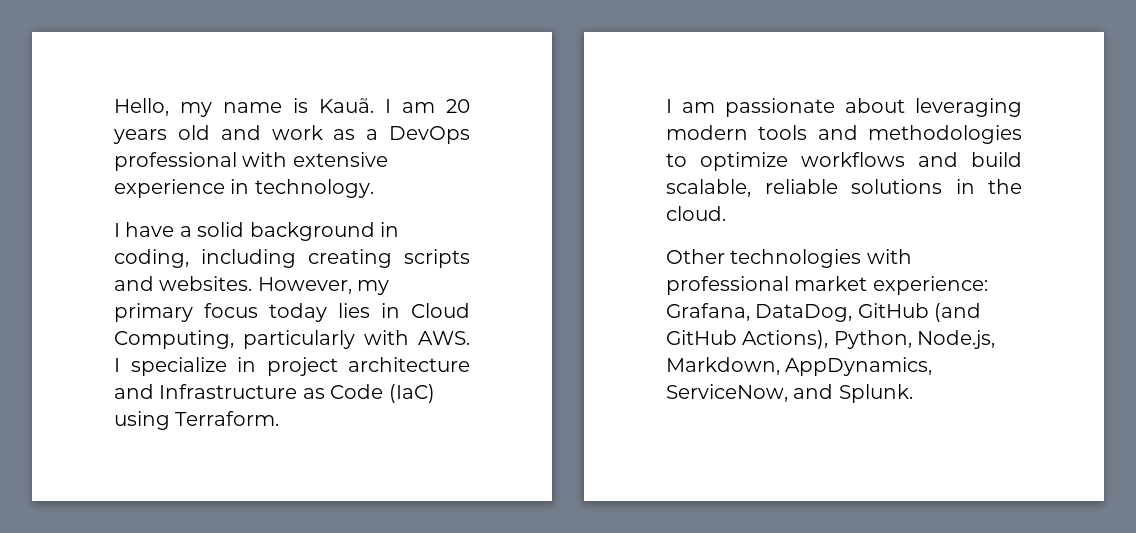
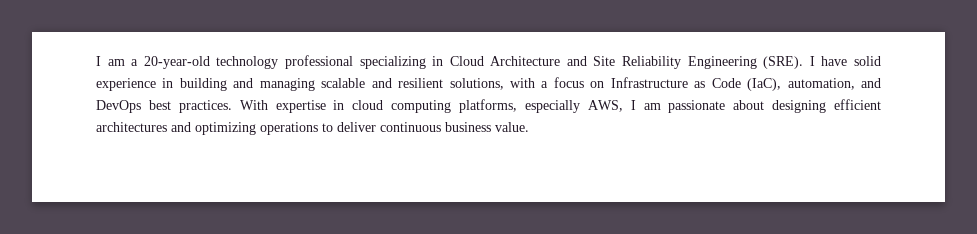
- Hello, my name is Kauã. I am 20 years old and work as a DevOps professional with extensive experience in technology.
- I have a solid background in coding, including creating scripts and websites. However, my primary focus today lies in Cloud Computing, particularly with AWS. I specialize in project architecture and Infrastructure as Code (IaC) using Terraform.
- I am passionate about leveraging modern tools and methodologies to optimize workflows and build scalable, reliable solutions in the cloud.
- Other technologies with professional market experience: Grafana, DataDog, GitHub (and GitHub Actions), Python, Node.js, Markdown, AppDynamics, ServiceNow, and Splunk.
+ I am a 20-year-old technology professional specializing in Cloud Architecture and Site Reliability Engineering (SRE). I have solid experience in building and managing scalable and resilient solutions, with a focus on Infrastructure as Code (IaC), automation, and DevOps best practices. With expertise in cloud computing platforms, especially AWS, I am passionate about designing efficient architectures and optimizing operations to deliver continuous business value.

